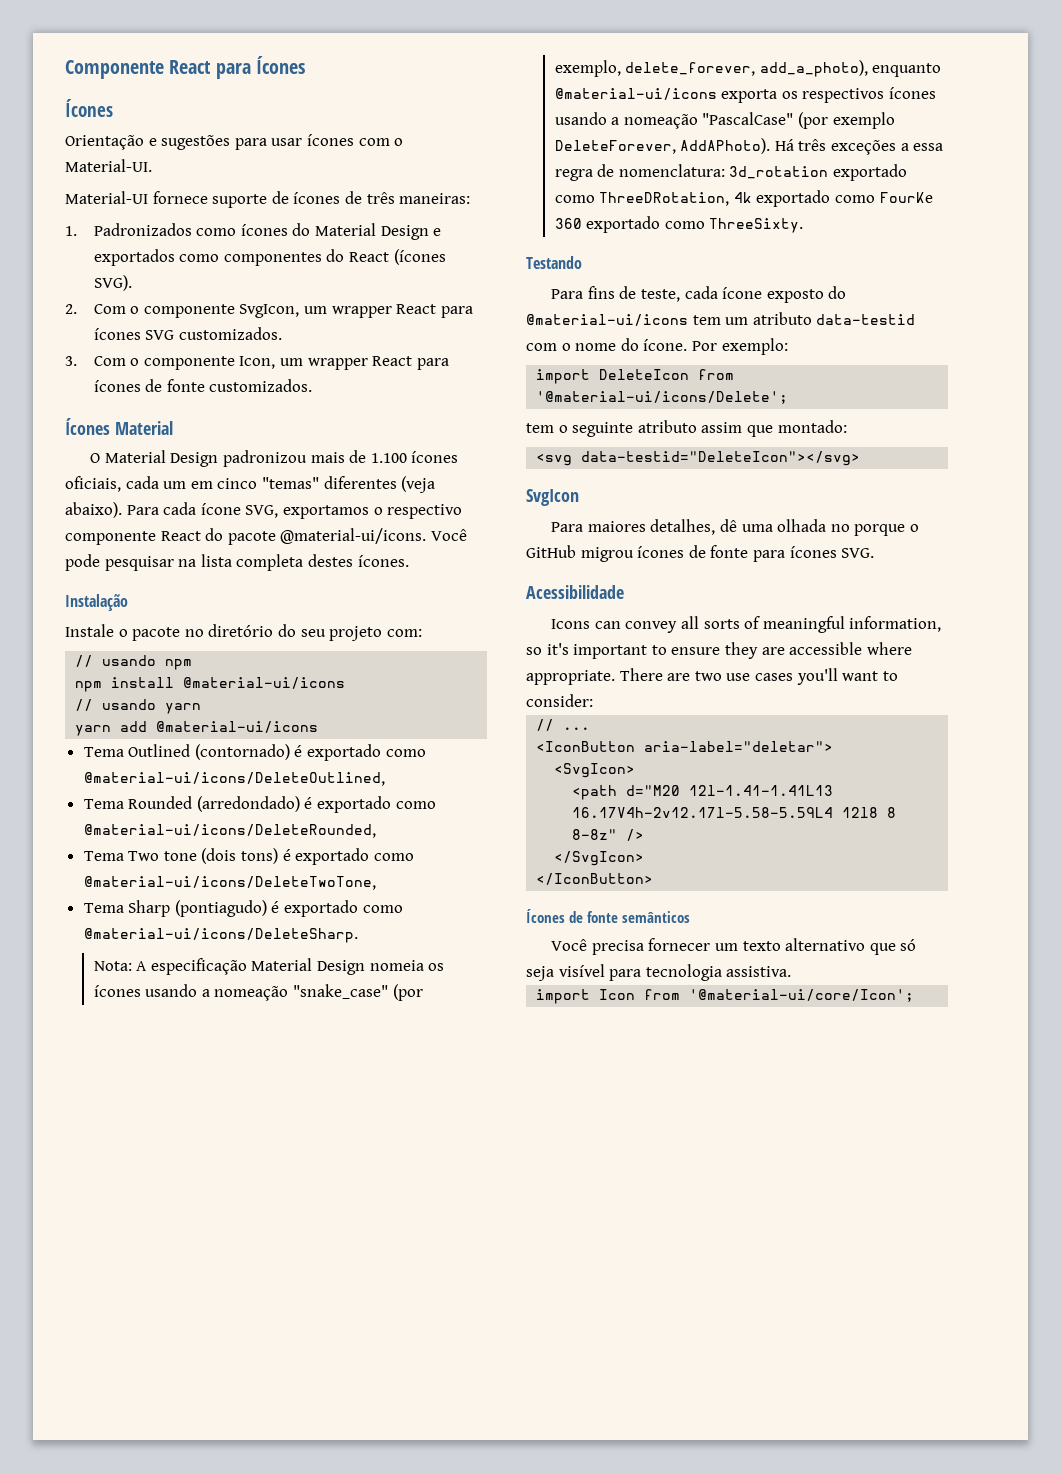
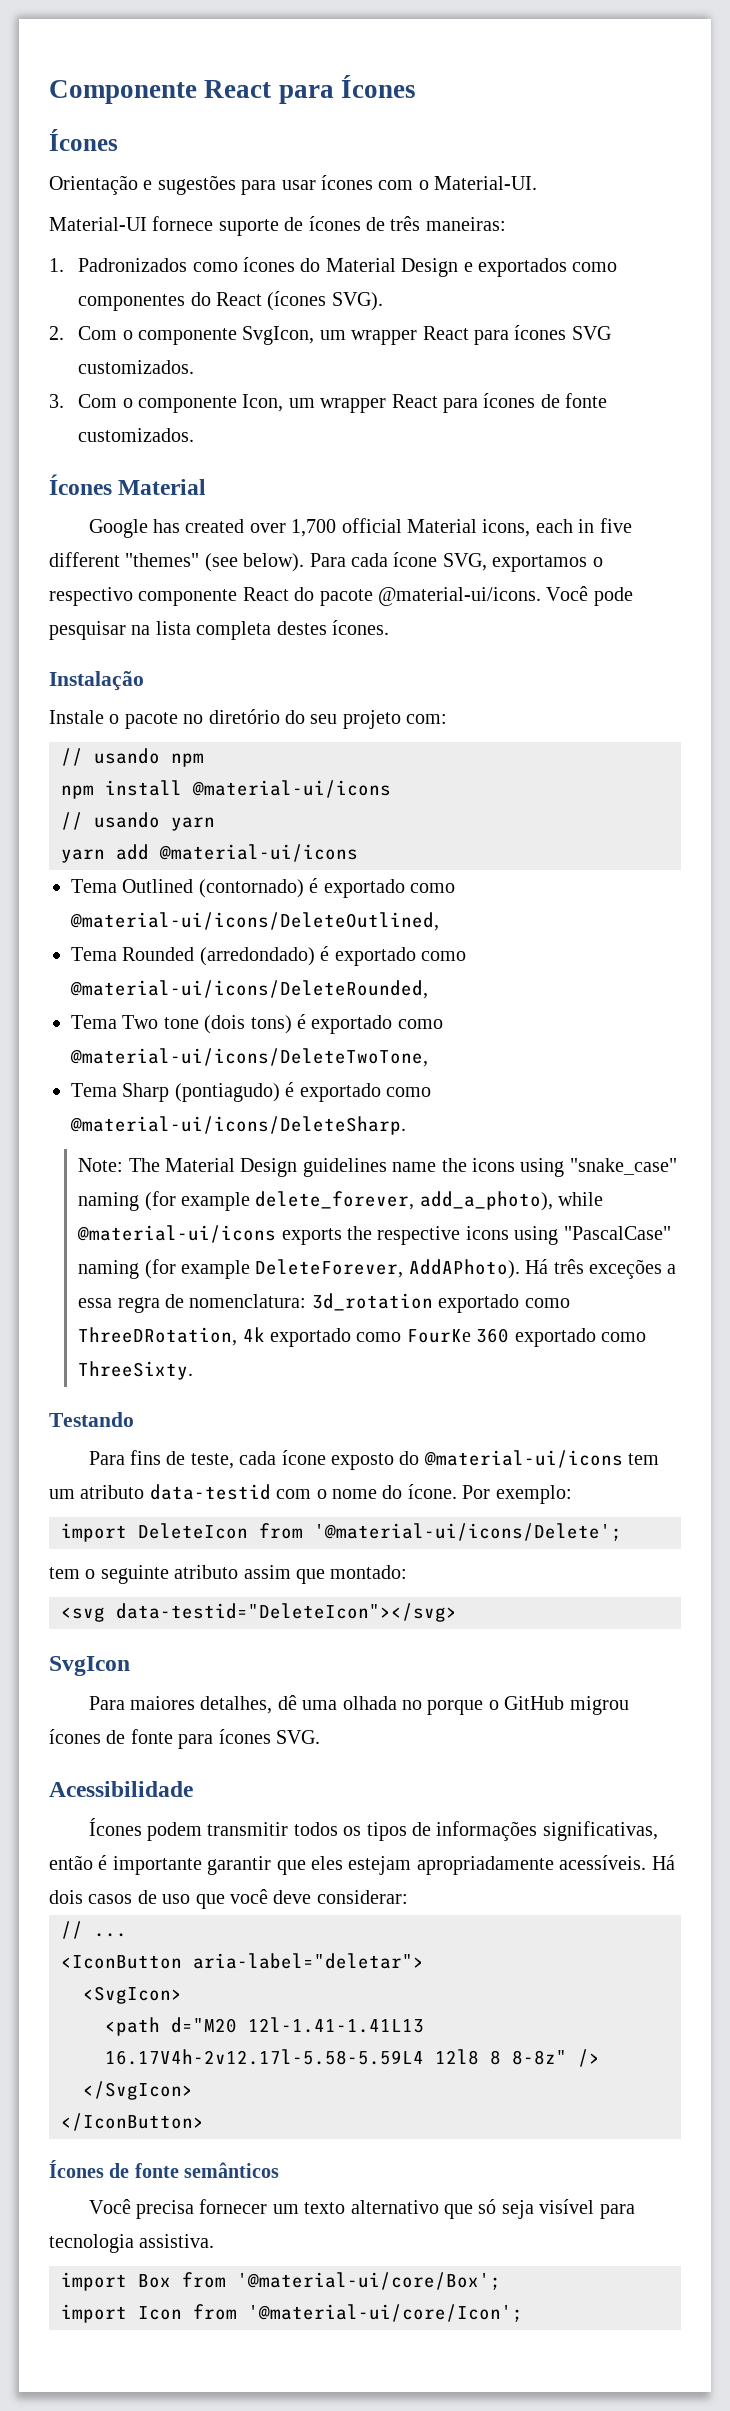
- O Material Design padronizou mais de 1.100 ícones oficiais, cada um em cinco "temas" diferentes (veja abaixo).
+ Google has created over 1,700 official Material icons, each in five different "themes" (see below).
- Nota: A especificação Material Design nomeia os ícones usando a nomeação "snake_case" (por exemplo, delete_forever, add_a_photo), enquanto @material-ui/icons exporta os respectivos ícones usando a nomeação "PascalCase" (por exemplo DeleteForever, AddAPhoto).
+ Note: The Material Design guidelines name the icons using "snake_case" naming (for example delete_forever, add_a_photo), while @material-ui/icons exports the respective icons using "PascalCase" naming (for example DeleteForever, AddAPhoto).
- Icons can convey all sorts of meaningful information, so it's important to ensure they are accessible where appropriate. There are two use cases you'll want to consider:
+ Ícones podem transmitir todos os tipos de informações significativas, então é importante garantir que eles estejam apropriadamente acessíveis. Há dois casos de uso que você deve considerar:
+ import Box from '@material-ui/core/Box';

